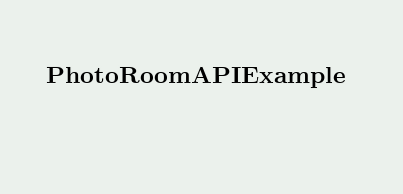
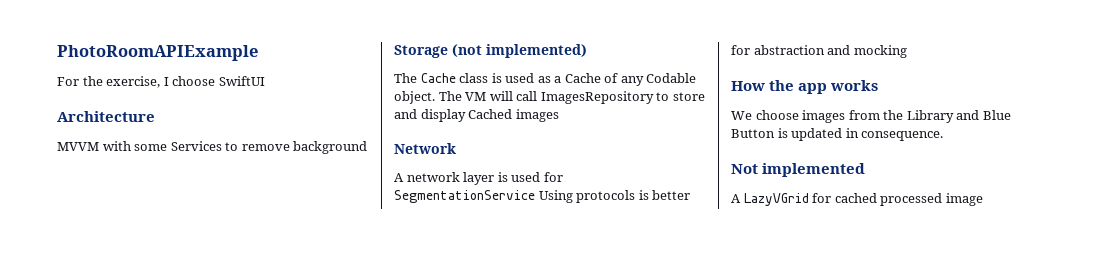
+ For the exercise, I choose SwiftUI
+ Architecture
+ MVVM with some Services to remove background
+ Storage (not implemented)
+ The Cache class is used as a Cache of any Codable object. The VM will call ImagesRepository to store and display Cached images
+ Network
+ A network layer is used for SegmentationService Using protocols is better for abstraction and mocking
+ How the app works
+ We choose images from the Library and Blue Button is updated in consequence.
+ Not implemented
+ A LazyVGrid for cached processed image

